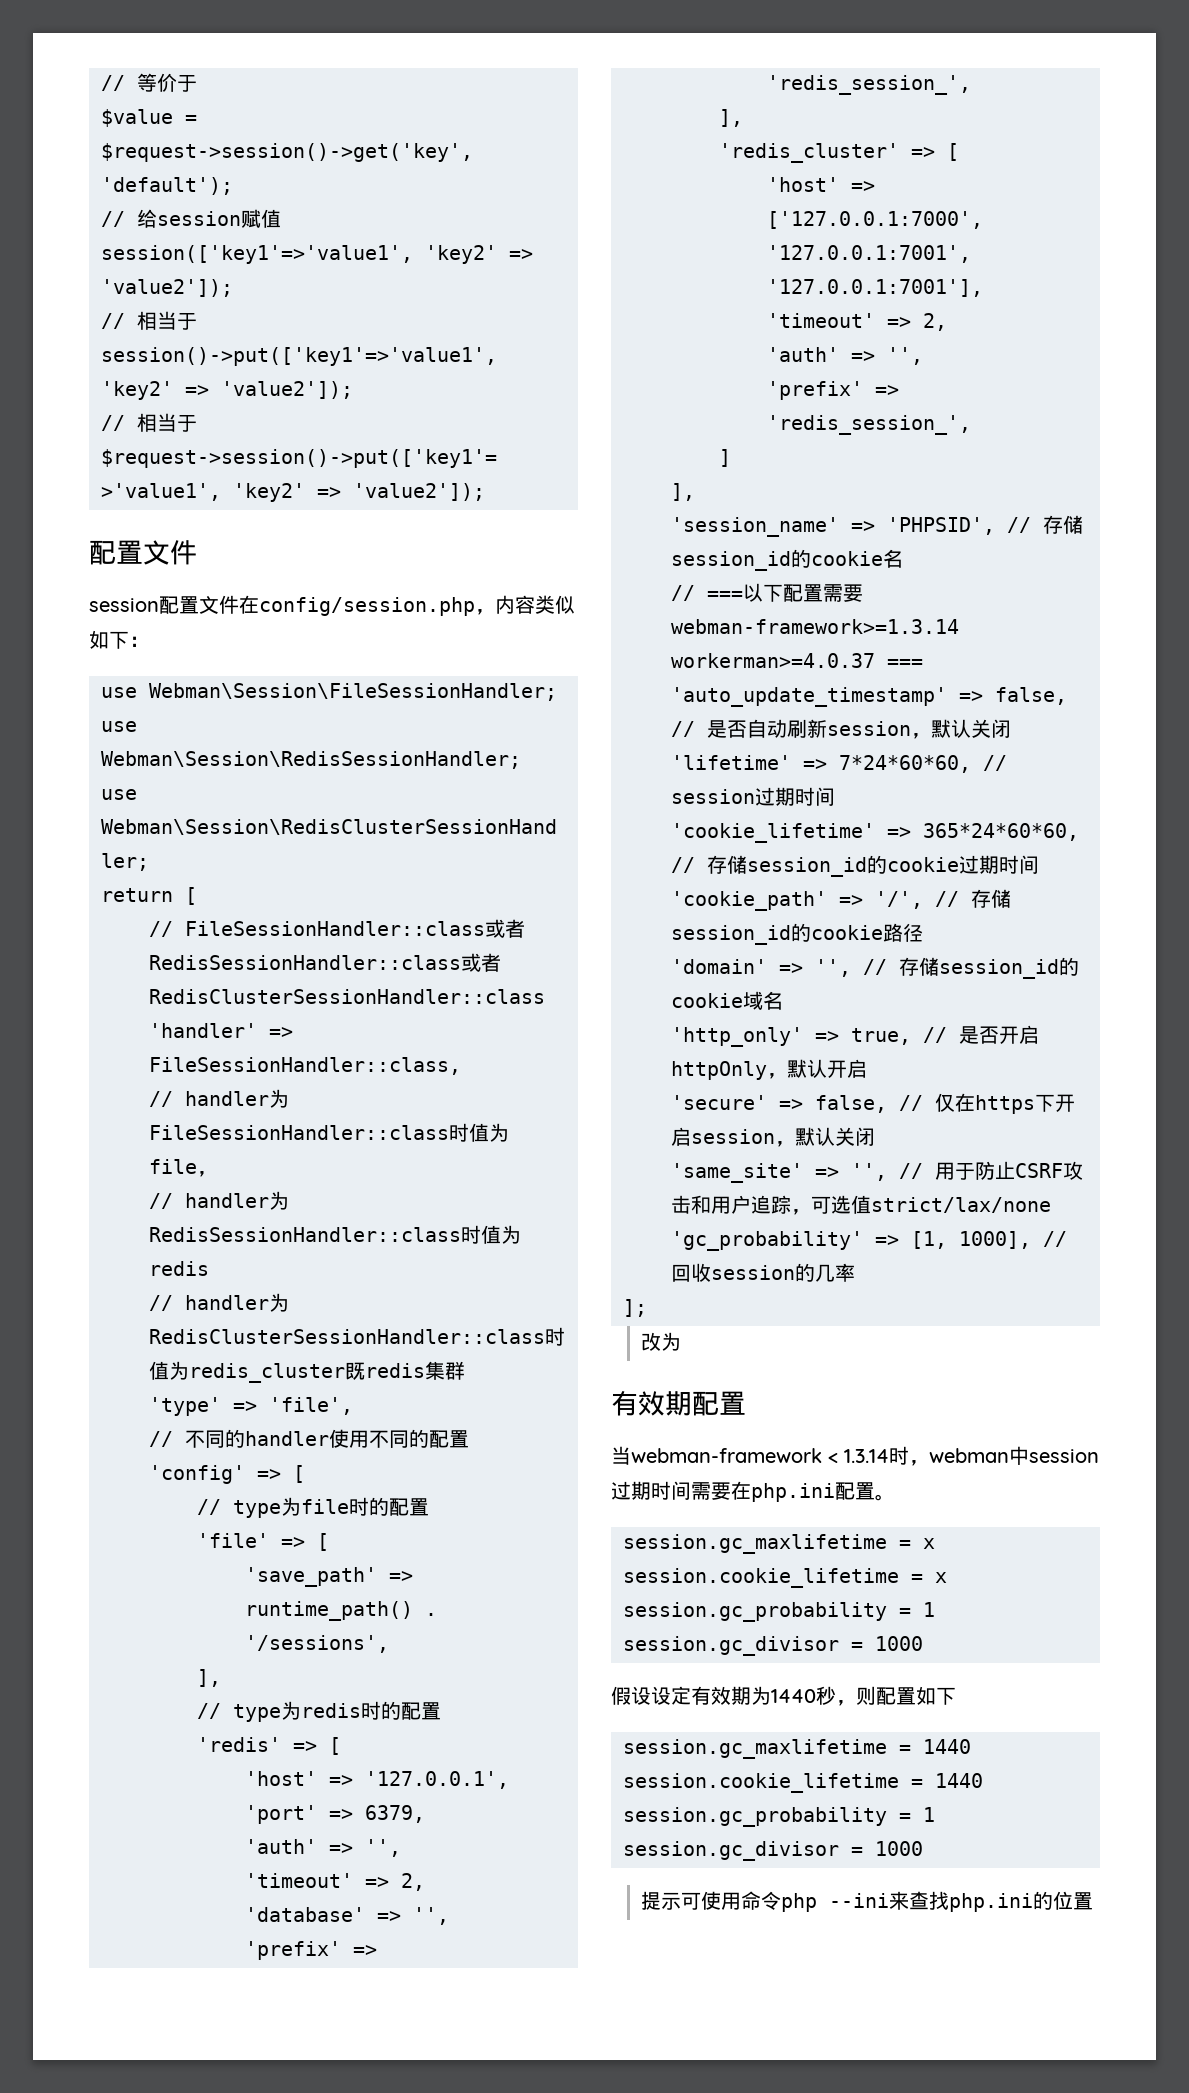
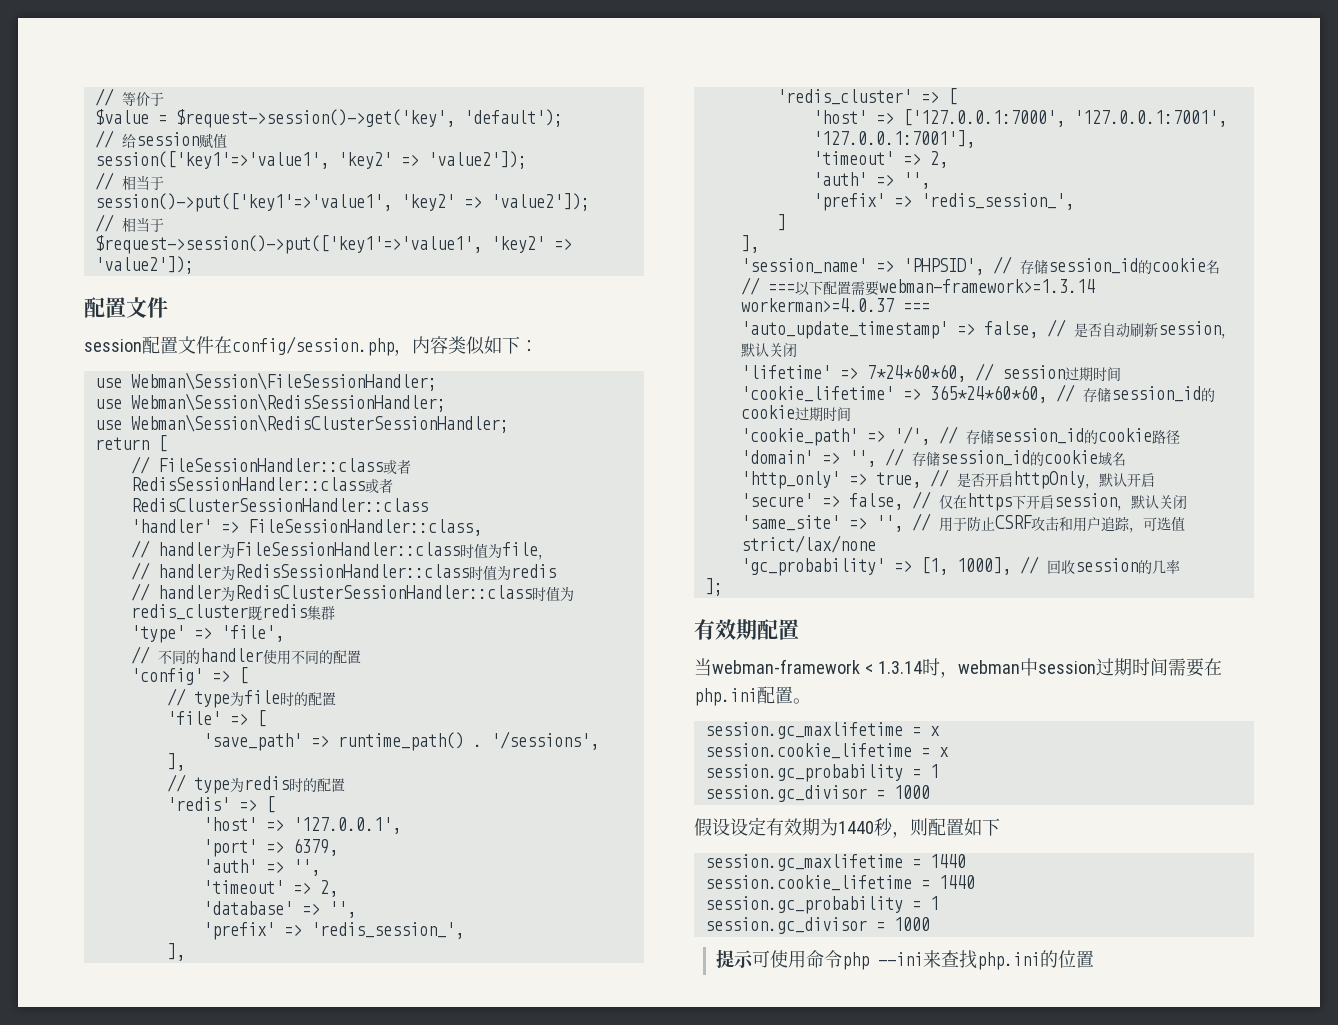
- 改为

